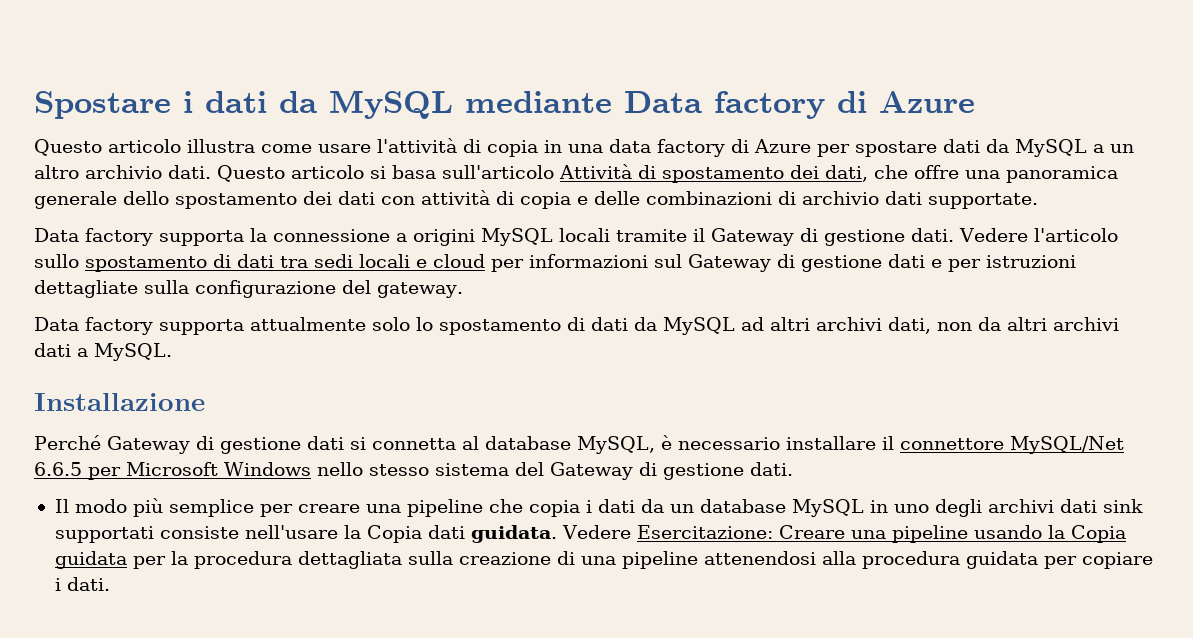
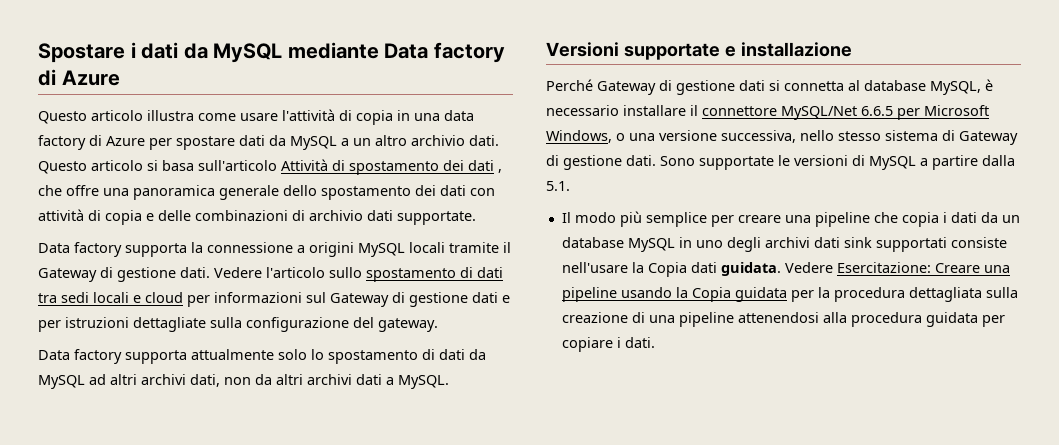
- Questo articolo si basa sull'articolo Attività di spostamento dei dati, che offre una panoramica generale dello spostamento dei dati con attività di copia e delle combinazioni di archivio dati supportate.
+ Questo articolo si basa sull'articolo Attività di spostamento dei dati , che offre una panoramica generale dello spostamento dei dati con attività di copia e delle combinazioni di archivio dati supportate.
- Installazione
+ Versioni supportate e installazione
- Perché Gateway di gestione dati si connetta al database MySQL, è necessario installare il connettore MySQL/Net 6.6.5 per Microsoft Windows nello stesso sistema del Gateway di gestione dati.
+ Perché Gateway di gestione dati si connetta al database MySQL, è necessario installare il connettore MySQL/Net 6.6.5 per Microsoft Windows, o una versione successiva, nello stesso sistema di Gateway di gestione dati. Sono supportate le versioni di MySQL a partire dalla 5.1.

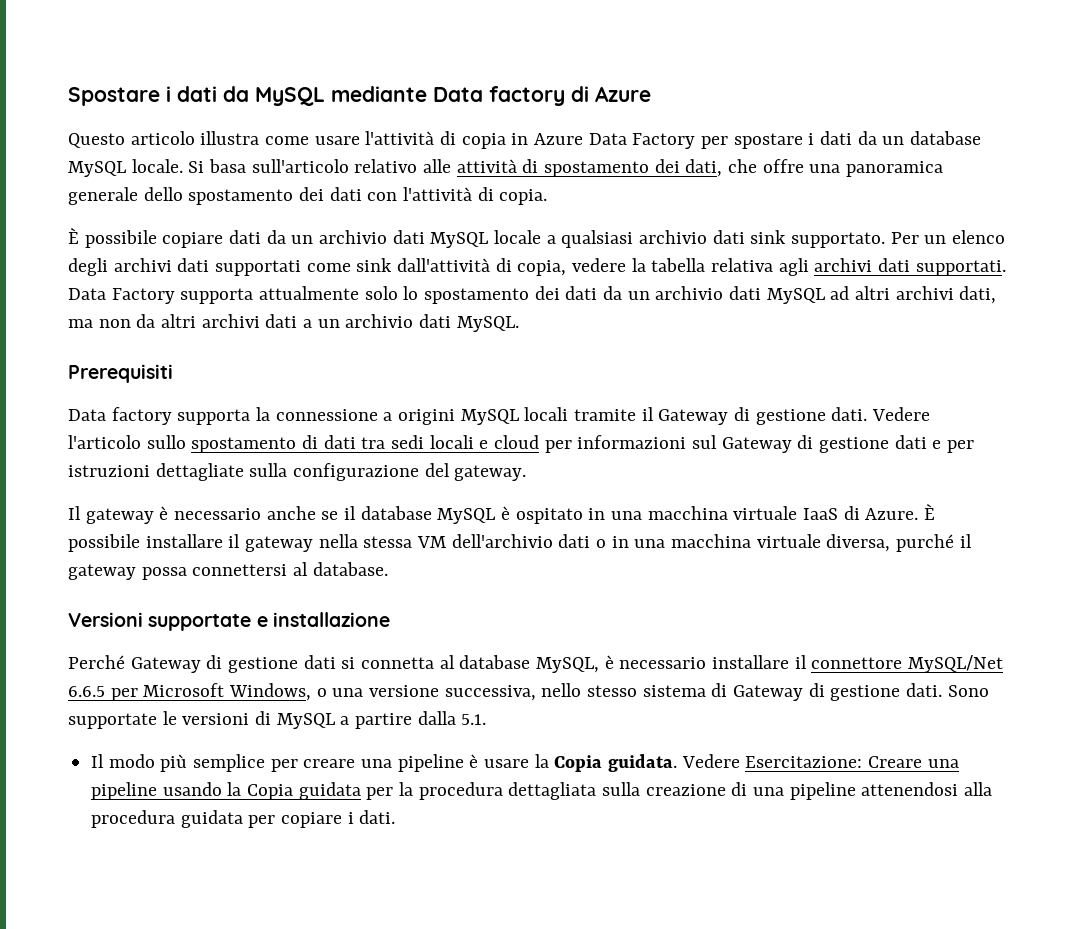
- Questo articolo illustra come usare l'attività di copia in una data factory di Azure per spostare dati da MySQL a un altro archivio dati. Questo articolo si basa sull'articolo Attività di spostamento dei dati , che offre una panoramica generale dello spostamento dei dati con attività di copia e delle combinazioni di archivio dati supportate.
+ Questo articolo illustra come usare l'attività di copia in Azure Data Factory per spostare i dati da un database MySQL locale. Si basa sull'articolo relativo alle attività di spostamento dei dati, che offre una panoramica generale dello spostamento dei dati con l'attività di copia.
+ È possibile copiare dati da un archivio dati MySQL locale a qualsiasi archivio dati sink supportato. Per un elenco degli archivi dati supportati come sink dall'attività di copia, vedere la tabella relativa agli archivi dati supportati. Data Factory supporta attualmente solo lo spostamento dei dati da un archivio dati MySQL ad altri archivi dati, ma non da altri archivi dati a un archivio dati MySQL.
+ Prerequisiti
- Data factory supporta attualmente solo lo spostamento di dati da MySQL ad altri archivi dati, non da altri archivi dati a MySQL.
+ Il gateway è necessario anche se il database MySQL è ospitato in una macchina virtuale IaaS di Azure. È possibile installare il gateway nella stessa VM dell'archivio dati o in una macchina virtuale diversa, purché il gateway possa connettersi al database.
- Il modo più semplice per creare una pipeline che copia i dati da un database MySQL in uno degli archivi dati sink supportati consiste nell'usare la Copia dati guidata.
+ Il modo più semplice per creare una pipeline è usare la Copia guidata.

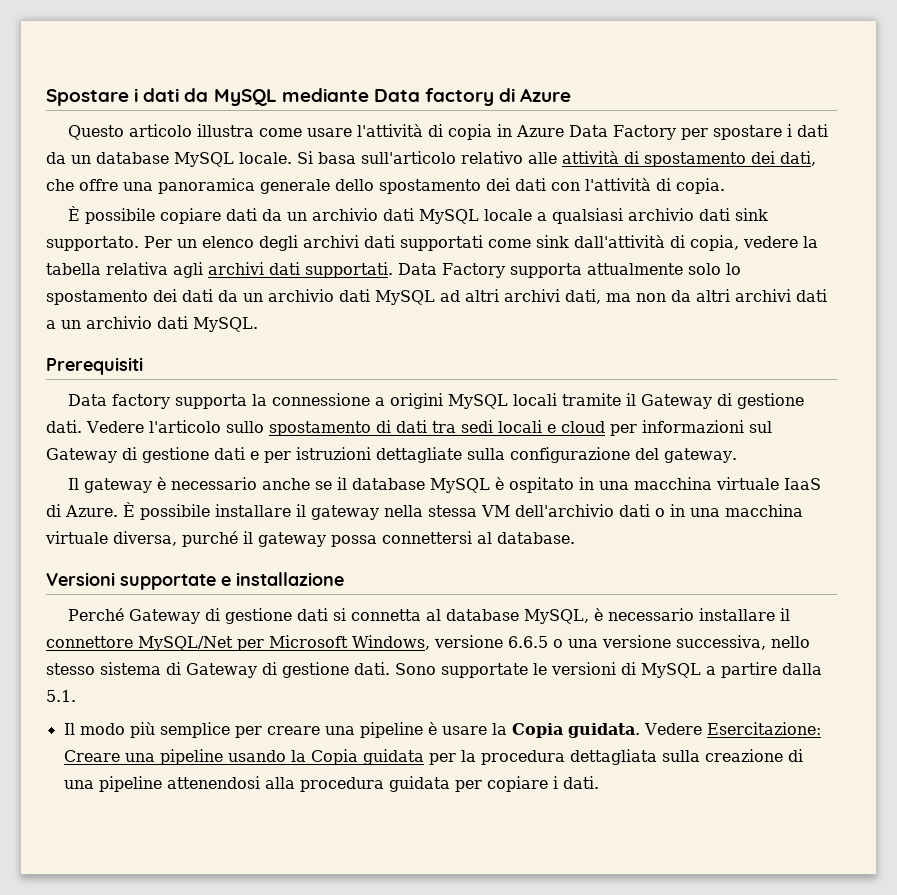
- Perché Gateway di gestione dati si connetta al database MySQL, è necessario installare il connettore MySQL/Net 6.6.5 per Microsoft Windows, o una versione successiva, nello stesso sistema di Gateway di gestione dati.
+ Perché Gateway di gestione dati si connetta al database MySQL, è necessario installare il connettore MySQL/Net per Microsoft Windows, versione 6.6.5 o una versione successiva, nello stesso sistema di Gateway di gestione dati.

